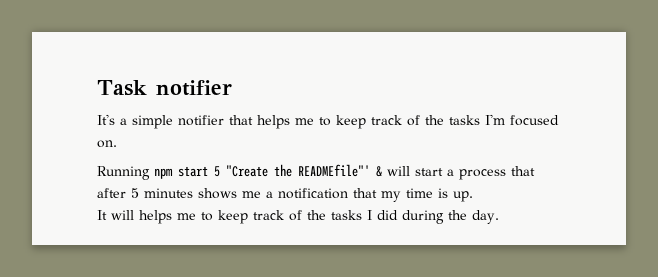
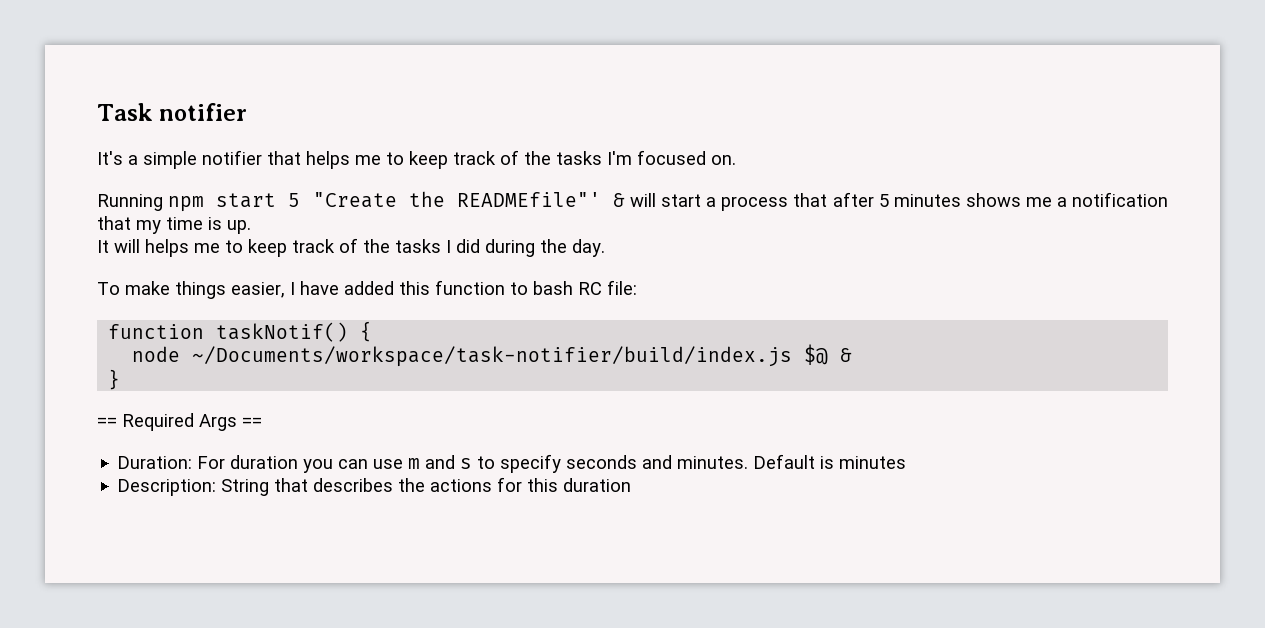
+ To make things easier, I have added this function to bash RC file:
+ function taskNotif() {
+ node ~/Documents/workspace/task-notifier/build/index.js $@ &
+ }
+ == Required Args ==
+ Duration: For duration you can use m and s to specify seconds and minutes. Default is minutes
+ Description: String that describes the actions for this duration

